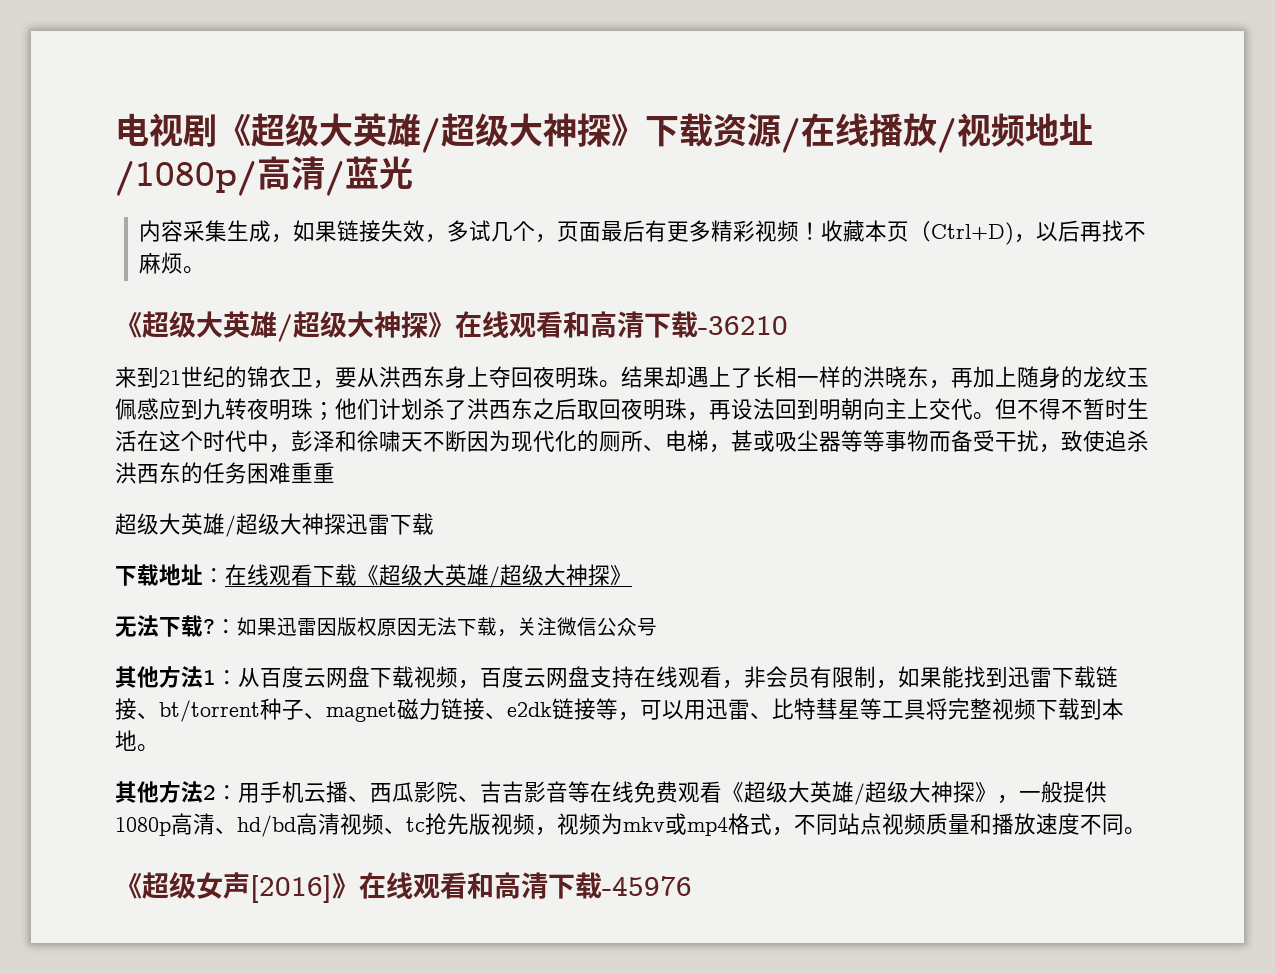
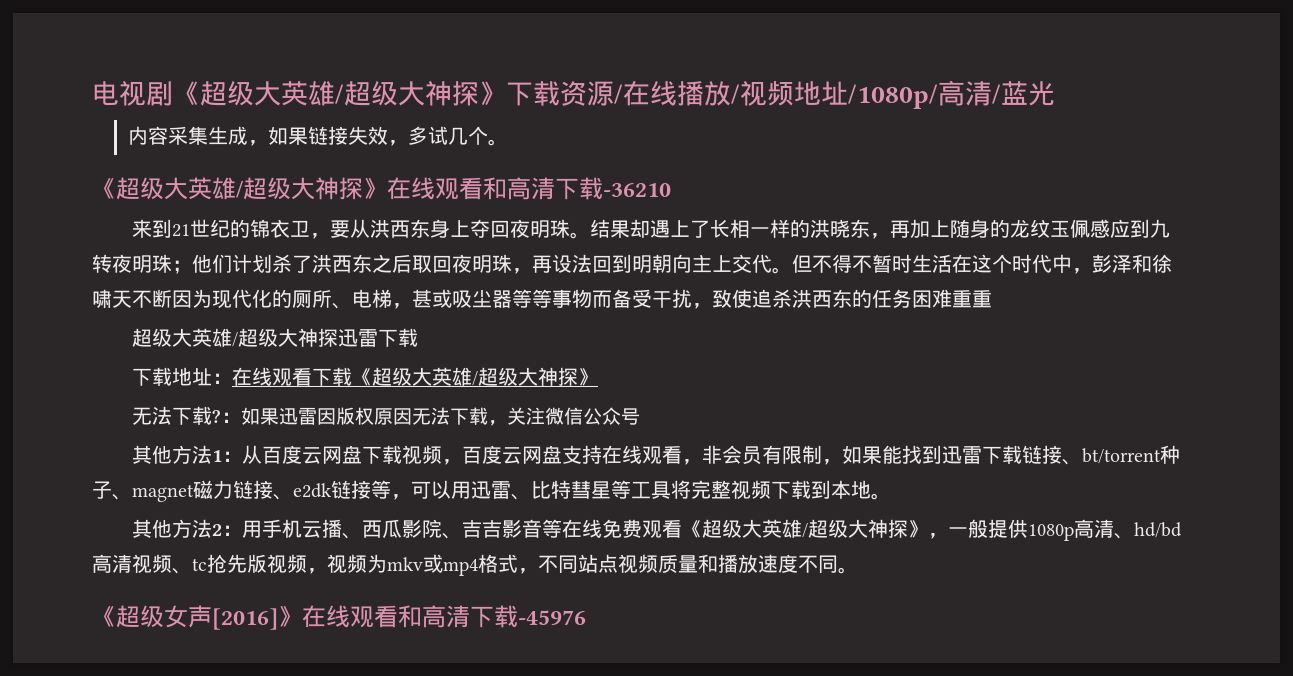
- 内容采集生成，如果链接失效，多试几个，页面最后有更多精彩视频！收藏本页（Ctrl+D)，以后再找不麻烦。
+ 内容采集生成，如果链接失效，多试几个。

